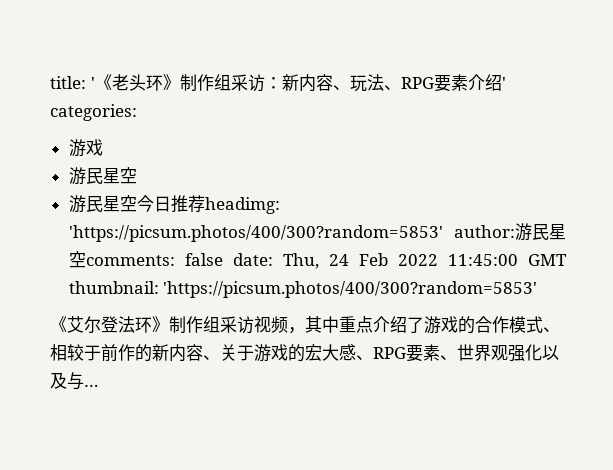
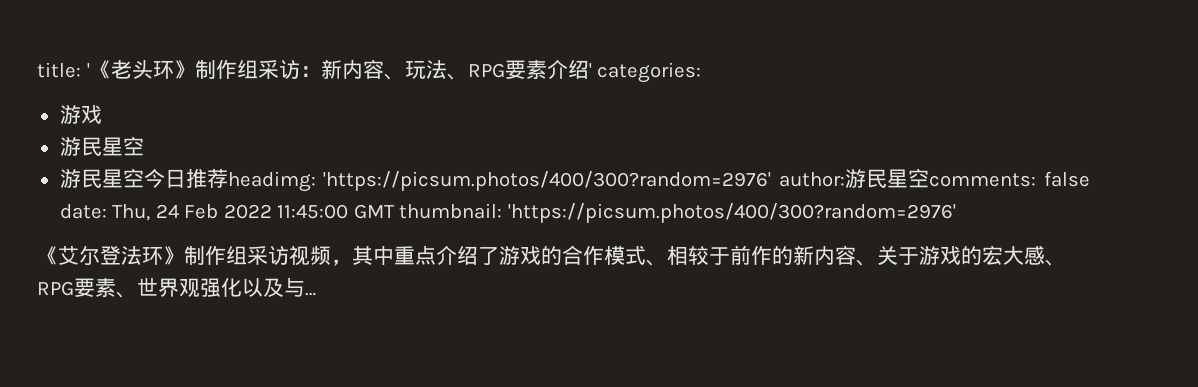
- 游民星空今日推荐headimg: 'https://picsum.photos/400/300?random=5853' author:游民星空comments: false date: Thu, 24 Feb 2022 11:45:00 GMT thumbnail: 'https://picsum.photos/400/300?random=5853'
+ 游民星空今日推荐headimg: 'https://picsum.photos/400/300?random=2976' author:游民星空comments: false date: Thu, 24 Feb 2022 11:45:00 GMT thumbnail: 'https://picsum.photos/400/300?random=2976'

